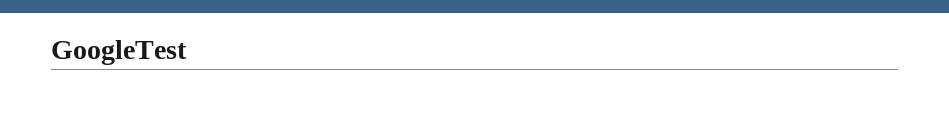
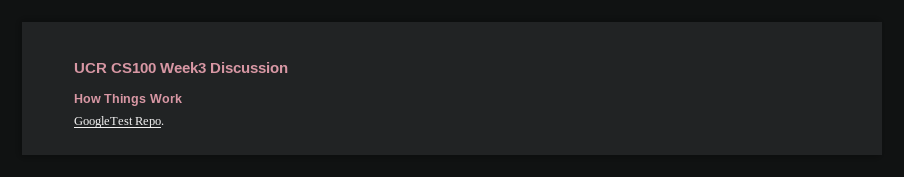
- GoogleTest
+ UCR CS100 Week3 Discussion
+ How Things Work
+ GoogleTest Repo.

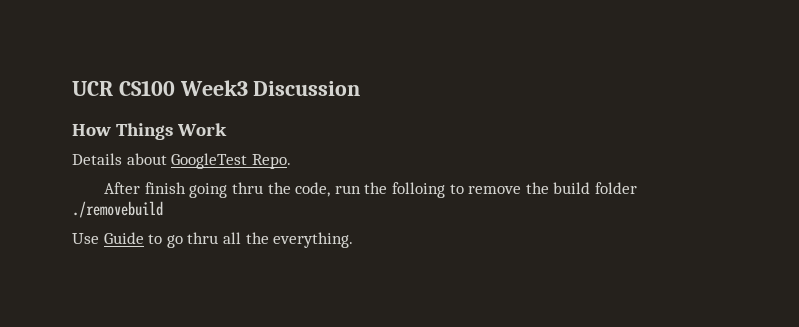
- GoogleTest Repo.
+ Details about GoogleTest Repo.
+ After finish going thru the code, run the folloing to remove the build folder ./removebuild
+ Use Guide to go thru all the everything.

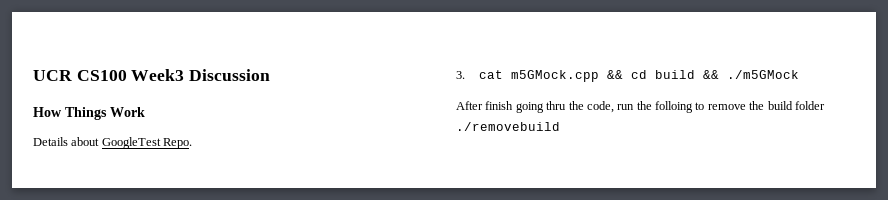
+ 3. cat m5GMock.cpp && cd build && ./m5GMock
- Use Guide to go thru all the everything.

